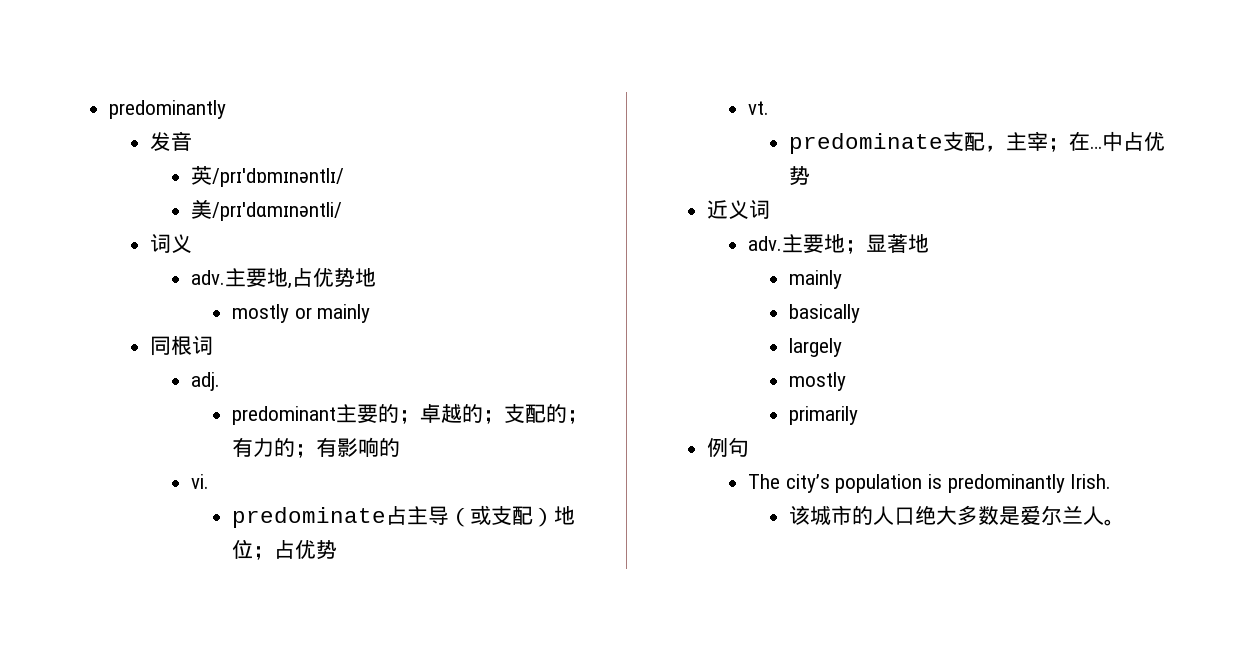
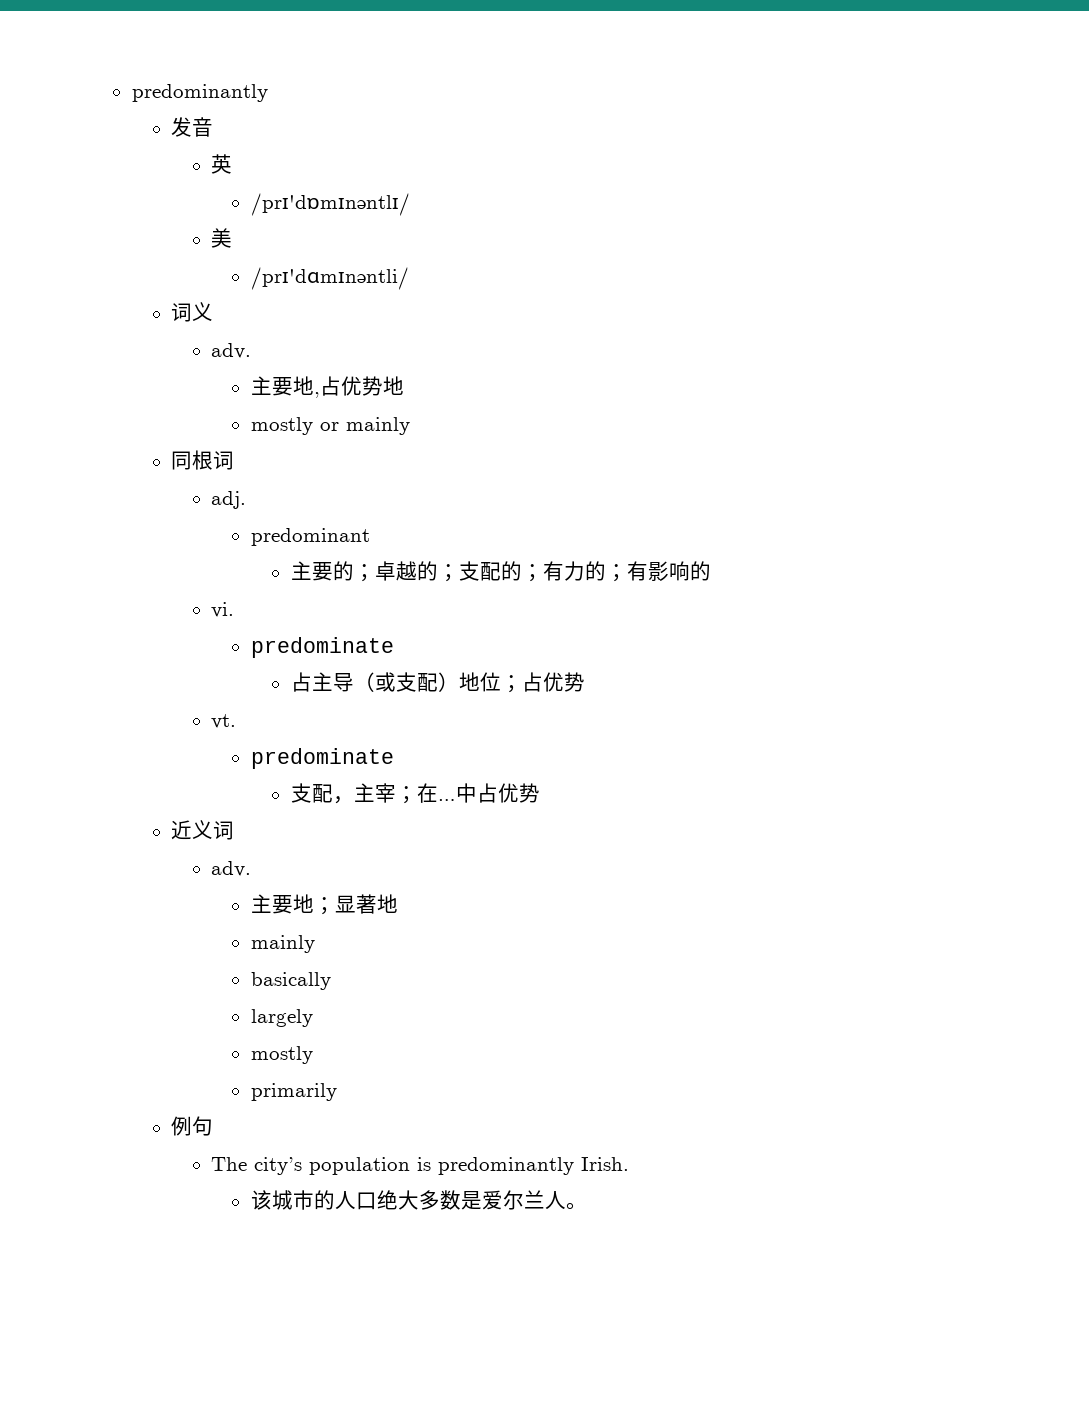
- 英/prɪ'dɒmɪnəntlɪ/
+ 英
+ /prɪ'dɒmɪnəntlɪ/
- 美/prɪ'dɑmɪnəntli/
+ 美
+ /prɪ'dɑmɪnəntli/
  词义
- adv.主要地,占优势地
+ adv.
+ 主要地,占优势地
- predominant主要的；卓越的；支配的；有力的；有影响的
+ predominant
+ 主要的；卓越的；支配的；有力的；有影响的
  vi.
- predominate占主导（或支配）地位；占优势
+ predominate
+ 占主导（或支配）地位；占优势
  vt.
- predominate支配，主宰；在…
+ predominate
+ 支配，主宰；在…
  近义词
- adv.主要地；显著地
+ adv.
+ 主要地；显著地

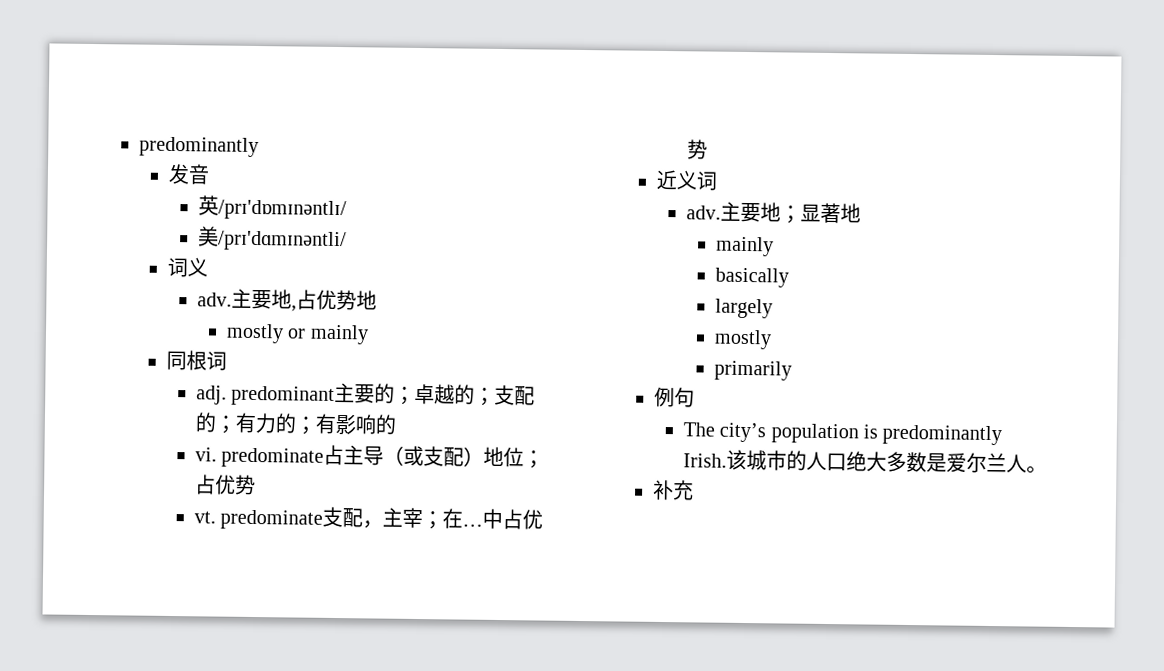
- 英
- /prɪ'dɒmɪnəntlɪ/
+ 英/prɪ'dɒmɪnəntlɪ/
- 美
- /prɪ'dɑmɪnəntli/
+ 美/prɪ'dɑmɪnəntli/
  词义
- adv.
- 主要地,占优势地
+ adv.主要地,占优势地
- adj.
- predominant
- 主要的；卓越的；支配的；有力的；有影响的
+ adj. predominant主要的；卓越的；支配的；有力的；有影响的
- vi.
- predominate
- 占主导（或支配）地位；占优势
+ vi. predominate占主导（或支配）地位；占优势
- vt.
- predominate
- 支配，主宰；在…
+ vt. predominate支配，主宰；在…
  近义词
- adv.
- 主要地；显著地
+ adv.主要地；显著地
- The city’s population is predominantly Irish.
- 该城市的人口绝大多数是爱尔兰人。
+ The city’s population is predominantly Irish.该城市的人口绝大多数是爱尔兰人。
+ 补充

